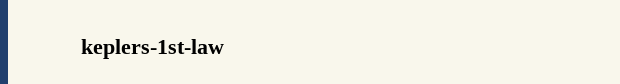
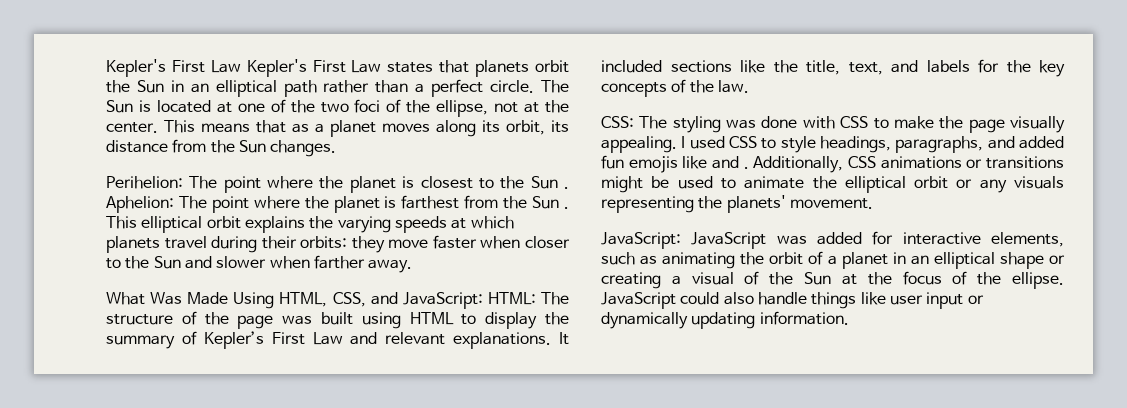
- keplers-1st-law
+ Kepler's First Law Kepler's First Law states that planets orbit the Sun in an elliptical path rather than a perfect circle. The Sun is located at one of the two foci of the ellipse, not at the center. This means that as a planet moves along its orbit, its distance from the Sun changes.
+ Perihelion: The point where the planet is closest to the Sun . Aphelion: The point where the planet is farthest from the Sun . This elliptical orbit explains the varying speeds at which planets travel during their orbits: they move faster when closer to the Sun and slower when farther away.
+ What Was Made Using HTML, CSS, and JavaScript: HTML: The structure of the page was built using HTML to display the summary of Kepler’s First Law and relevant explanations. It included sections like the title, text, and labels for the key concepts of the law.
+ CSS: The styling was done with CSS to make the page visually appealing. I used CSS to style headings, paragraphs, and added fun emojis like and . Additionally, CSS animations or transitions might be used to animate the elliptical orbit or any visuals representing the planets' movement.
+ JavaScript: JavaScript was added for interactive elements, such as animating the orbit of a planet in an elliptical shape or creating a visual of the Sun at the focus of the ellipse. JavaScript could also handle things like user input or dynamically updating information.

